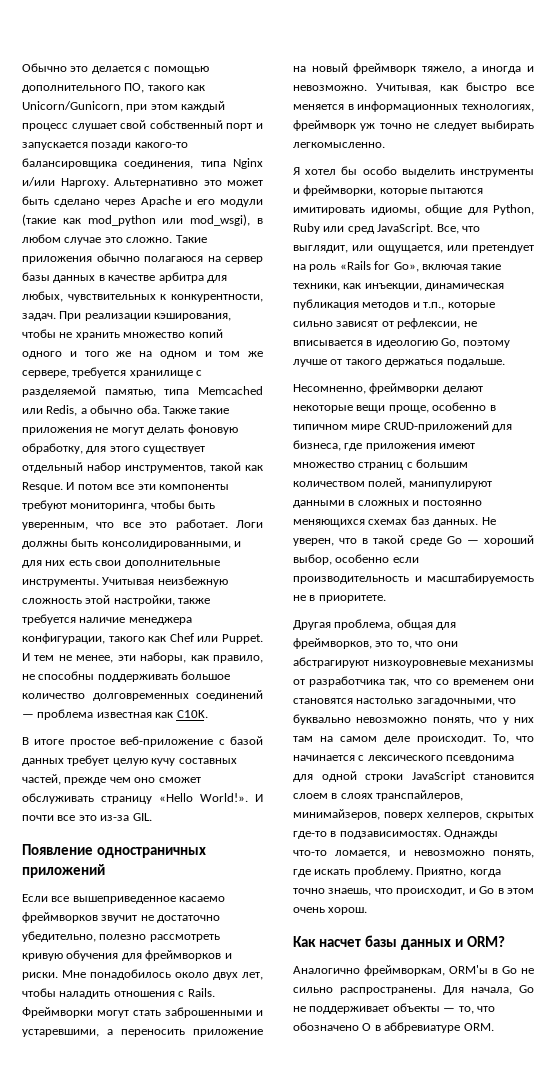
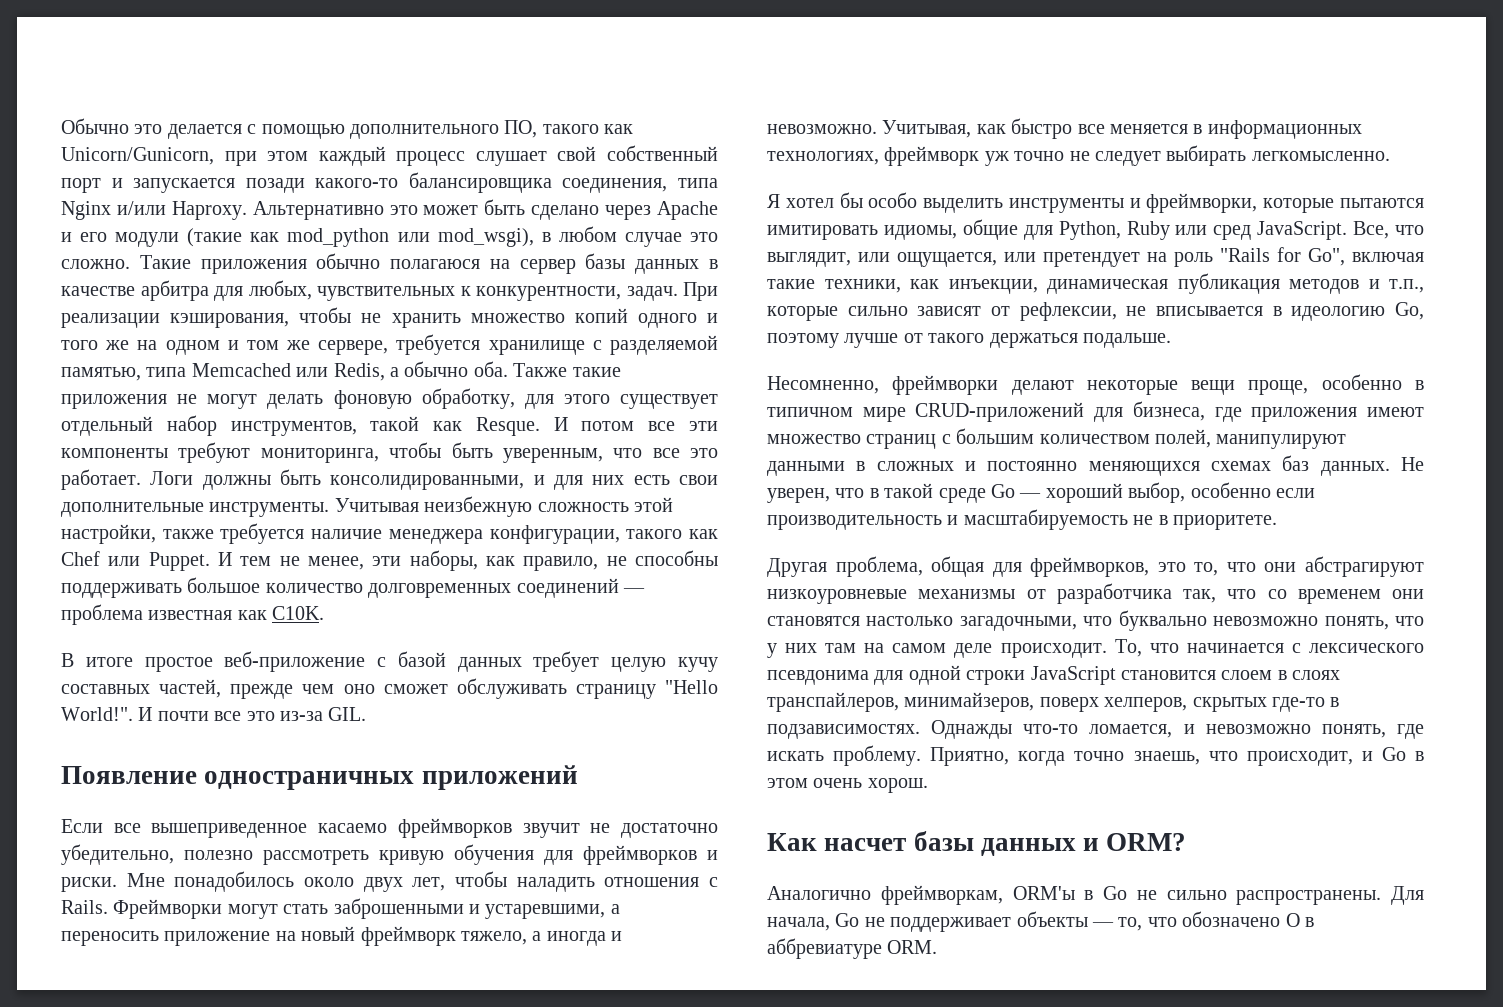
- В итоге простое веб-приложение с базой данных требует целую кучу составных частей, прежде чем оно сможет обслуживать страницу «Hello World!».
+ В итоге простое веб-приложение с базой данных требует целую кучу составных частей, прежде чем оно сможет обслуживать страницу "Hello World!".
- Все, что выглядит, или ощущается, или претендует на роль «Rails for Go», включая такие техники, как инъекции, динамическая публикация методов и т.п., которые сильно зависят от рефлексии, не вписывается в идеологию Go, поэтому лучше от такого держаться подальше.
+ Все, что выглядит, или ощущается, или претендует на роль "Rails for Go", включая такие техники, как инъекции, динамическая публикация методов и т.п., которые сильно зависят от рефлексии, не вписывается в идеологию Go, поэтому лучше от такого держаться подальше.

